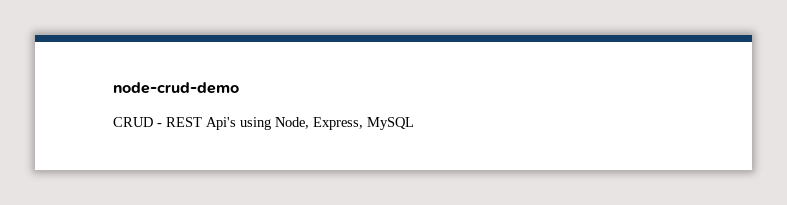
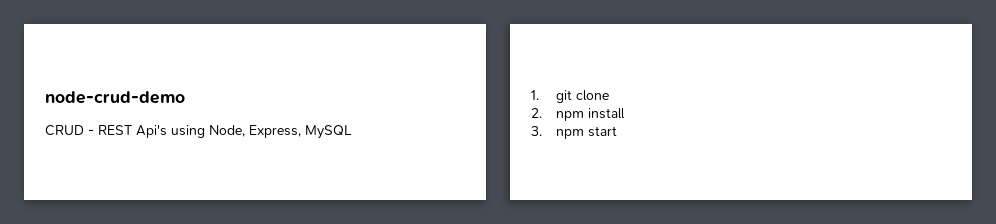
+ 1. git clone
+ 2. npm install
+ 3. npm start

